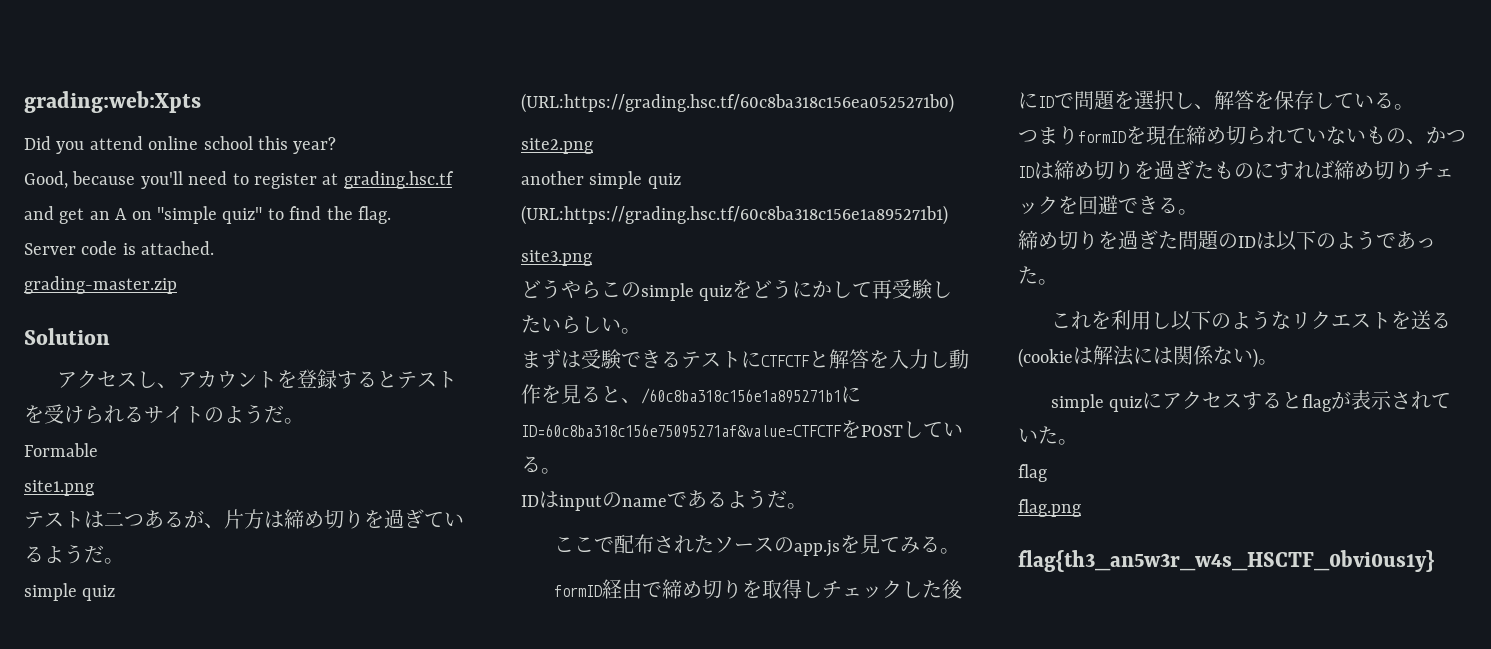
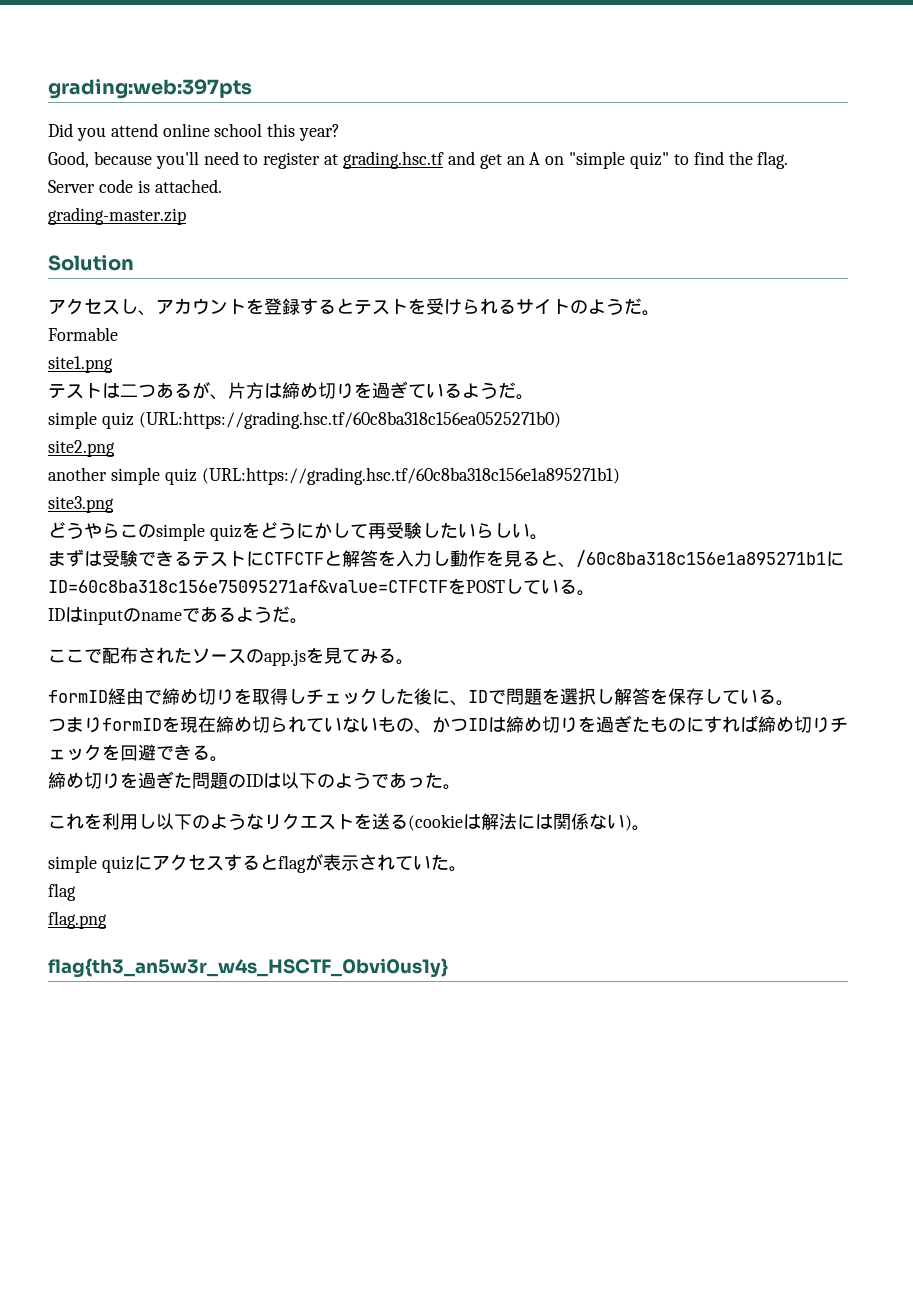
- grading:web:Xpts
+ grading:web:397pts
- formID経由で締め切りを取得しチェックした後にIDで問題を選択し、解答を保存している。
+ formID経由で締め切りを取得しチェックした後に、IDで問題を選択し解答を保存している。

